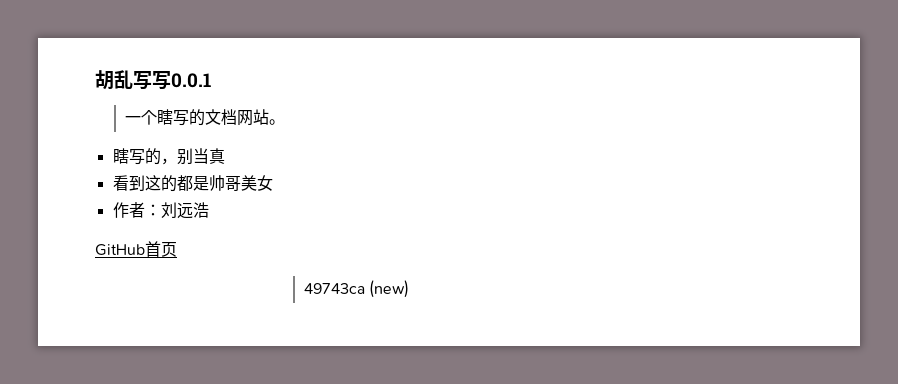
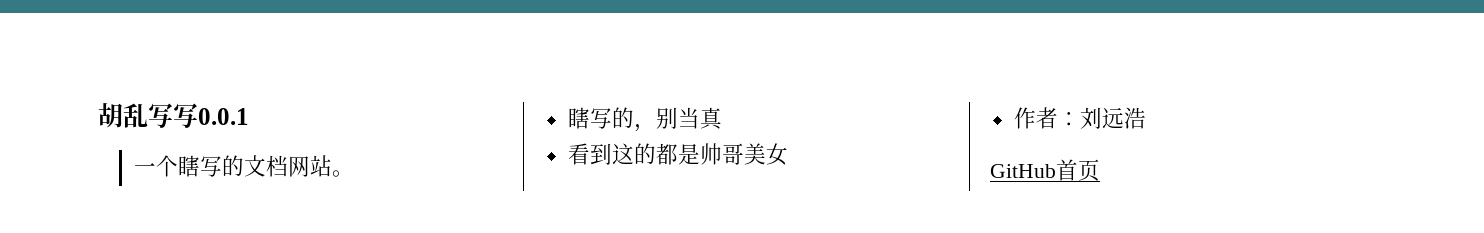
- 49743ca (new)

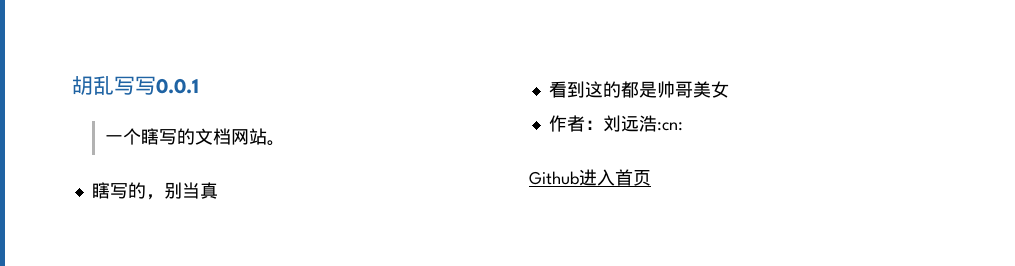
- 作者：刘远浩
- GitHub首页
+ 作者：刘远浩:cn:
+ Github进入首页

